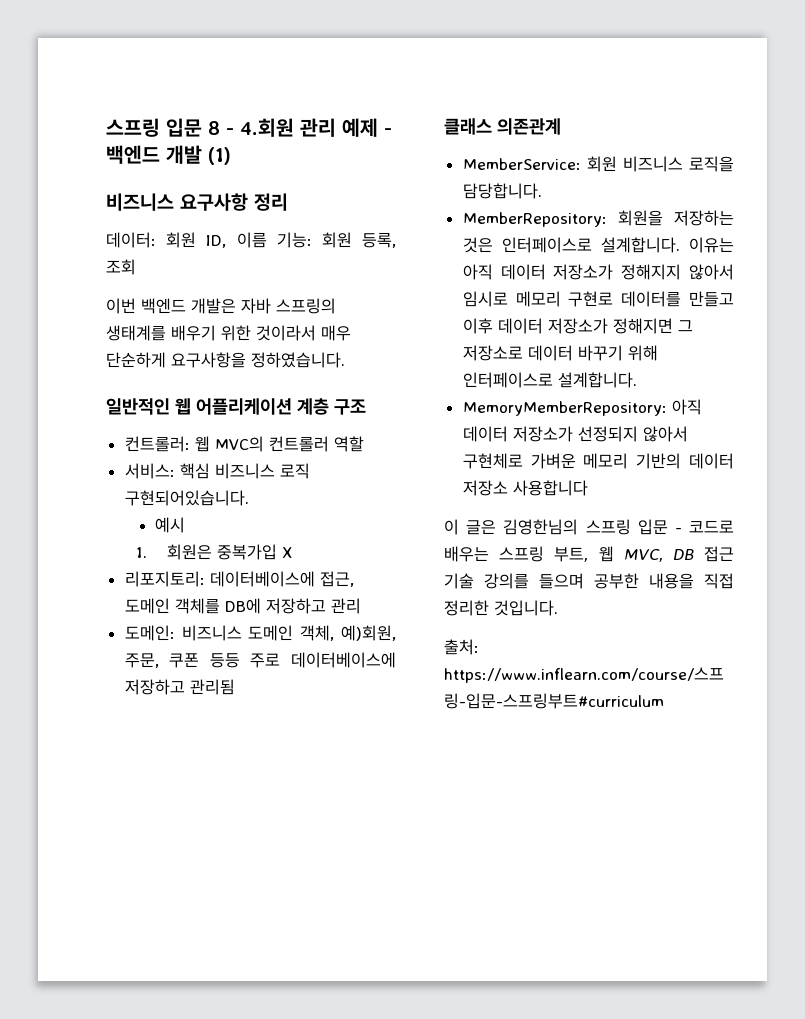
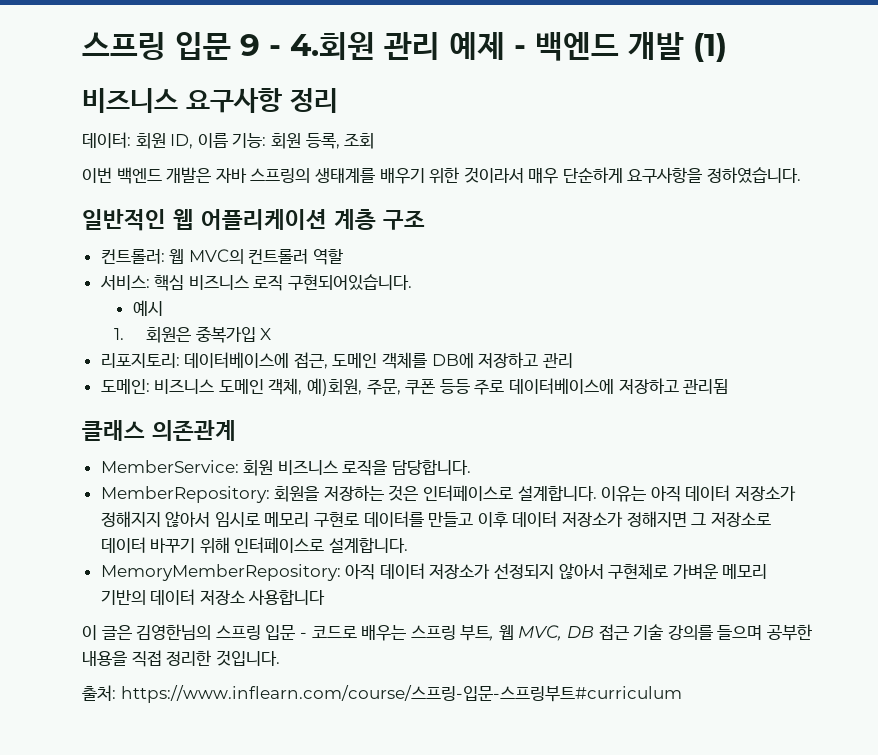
- 스프링 입문 8 - 4.회원 관리 예제 - 백엔드 개발 (1)
+ 스프링 입문 9 - 4.회원 관리 예제 - 백엔드 개발 (1)

